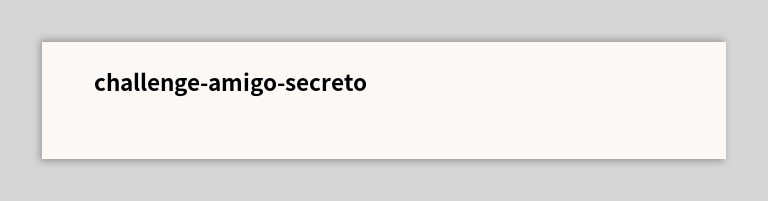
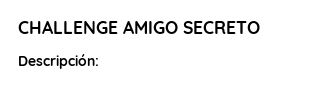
- challenge-amigo-secreto
+ CHALLENGE AMIGO SECRETO
+ Descripción:

